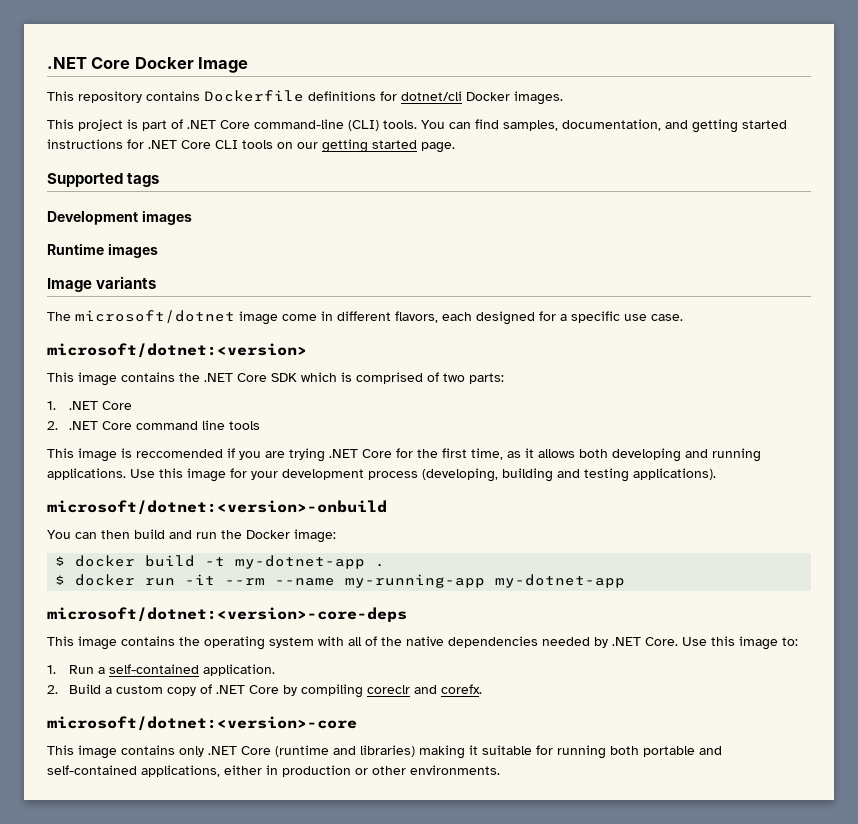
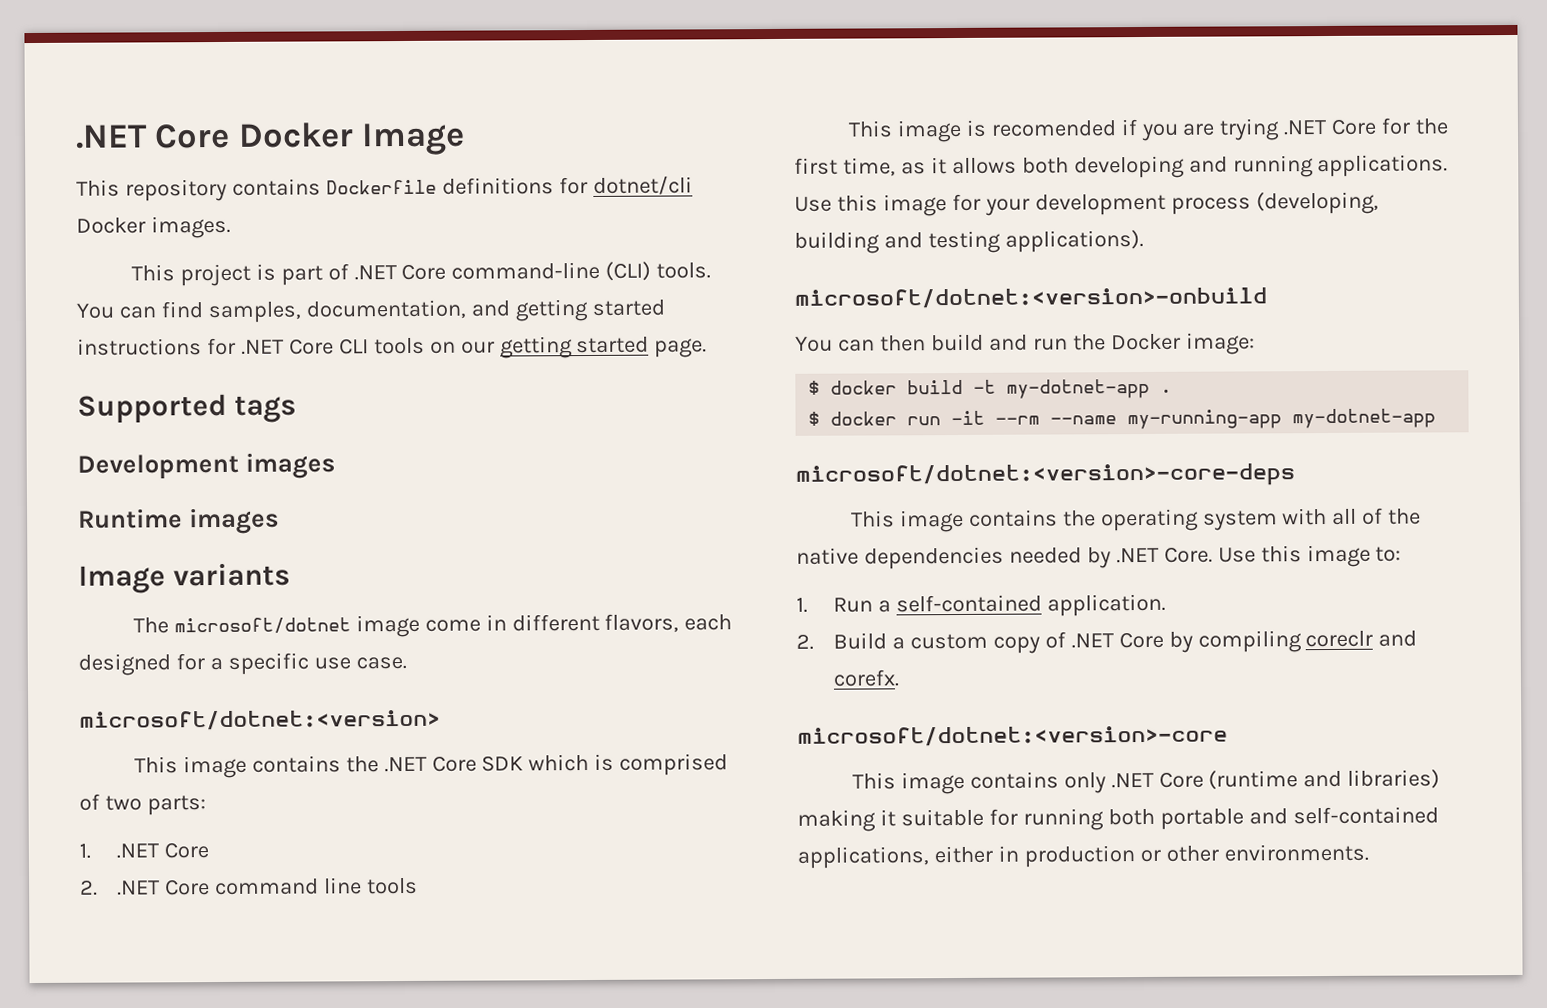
- This image is reccomended if you are trying .NET Core for the first time, as it allows both developing and running applications.
+ This image is recomended if you are trying .NET Core for the first time, as it allows both developing and running applications.

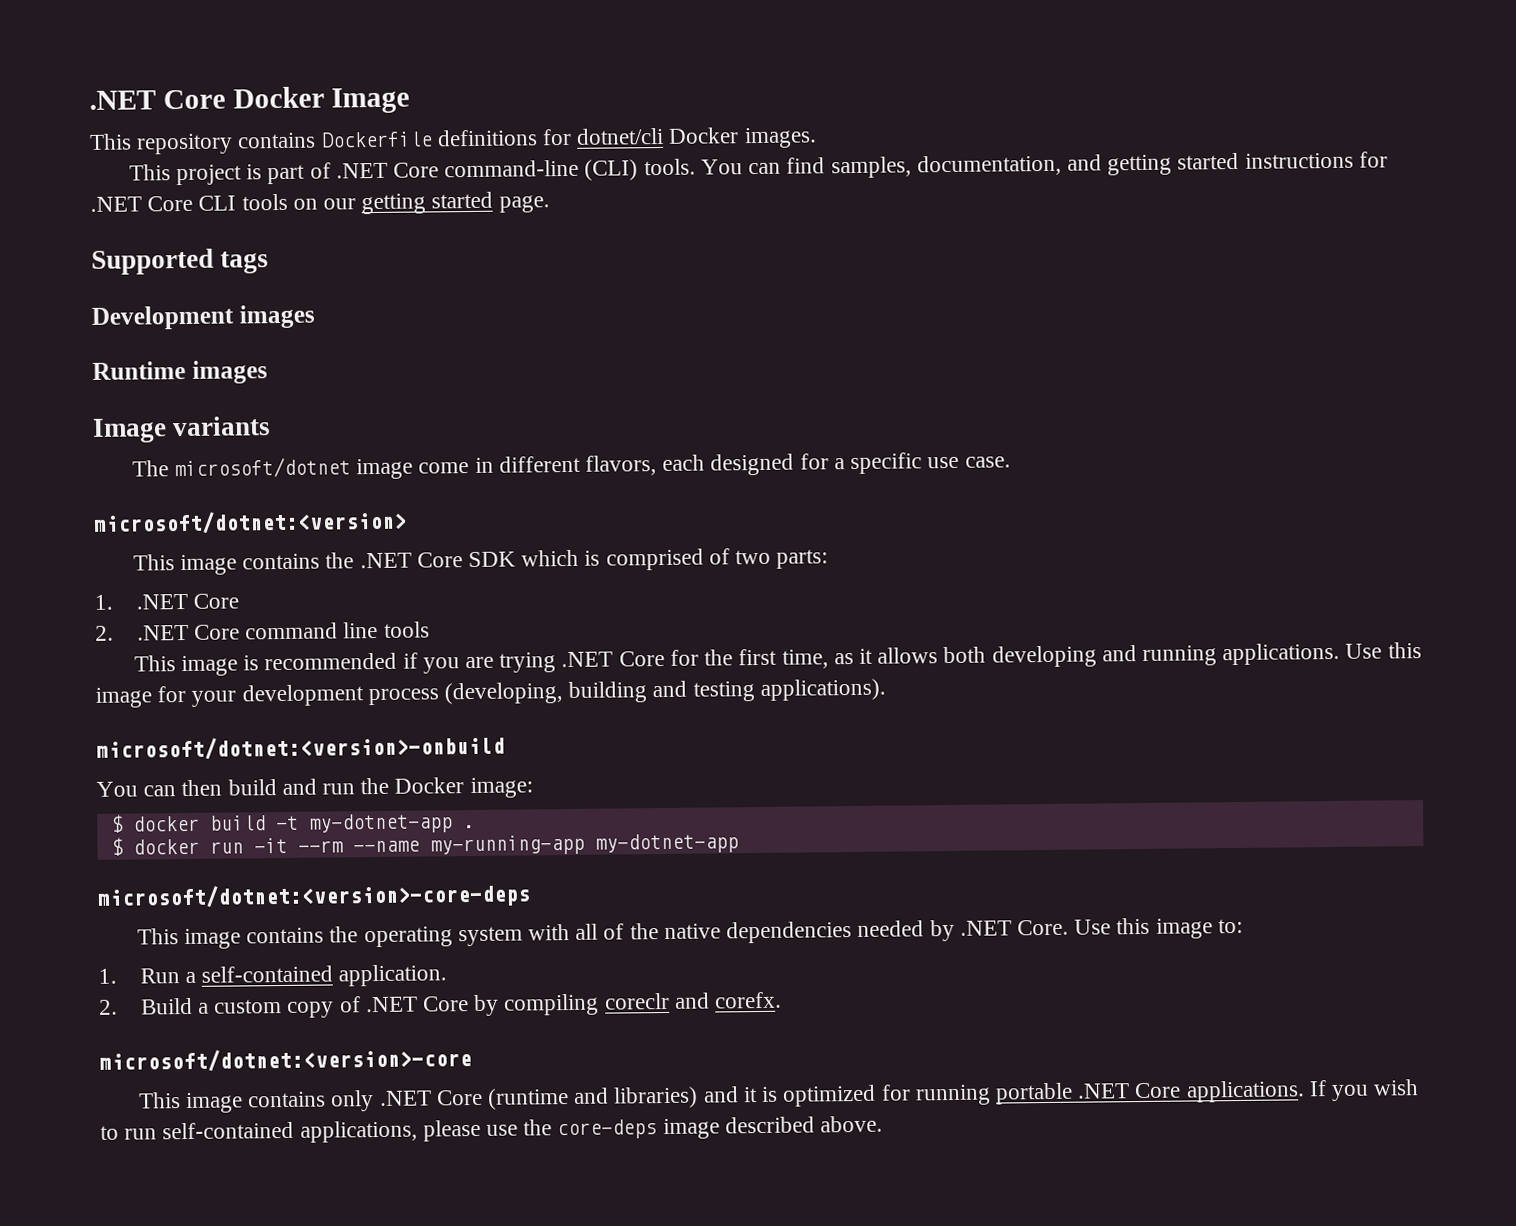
- This image is recomended if you are trying .NET Core for the first time, as it allows both developing and running applications.
+ This image is recommended if you are trying .NET Core for the first time, as it allows both developing and running applications.
- This image contains only .NET Core (runtime and libraries) making it suitable for running both portable and self-contained applications, either in production or other environments.
+ This image contains only .NET Core (runtime and libraries) and it is optimized for running portable .NET Core applications. If you wish to run self-contained applications, please use the core-deps image described above.

